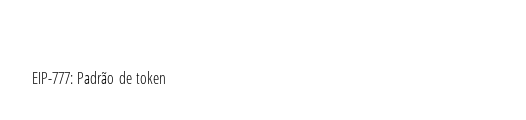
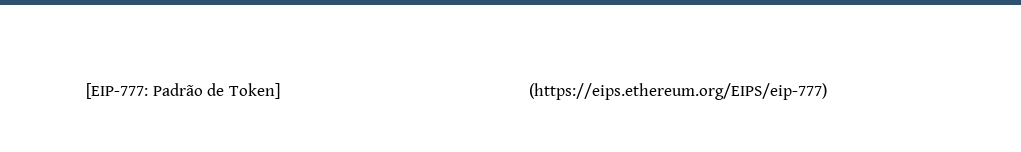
- EIP-777: Padrão de token
+ [EIP-777: Padrão de Token] (https://eips.ethereum.org/EIPS/eip-777)

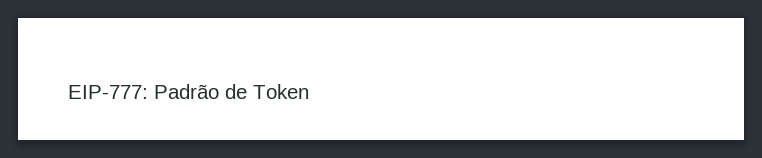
- [EIP-777: Padrão de Token] (https://eips.ethereum.org/EIPS/eip-777)
+ EIP-777: Padrão de Token

